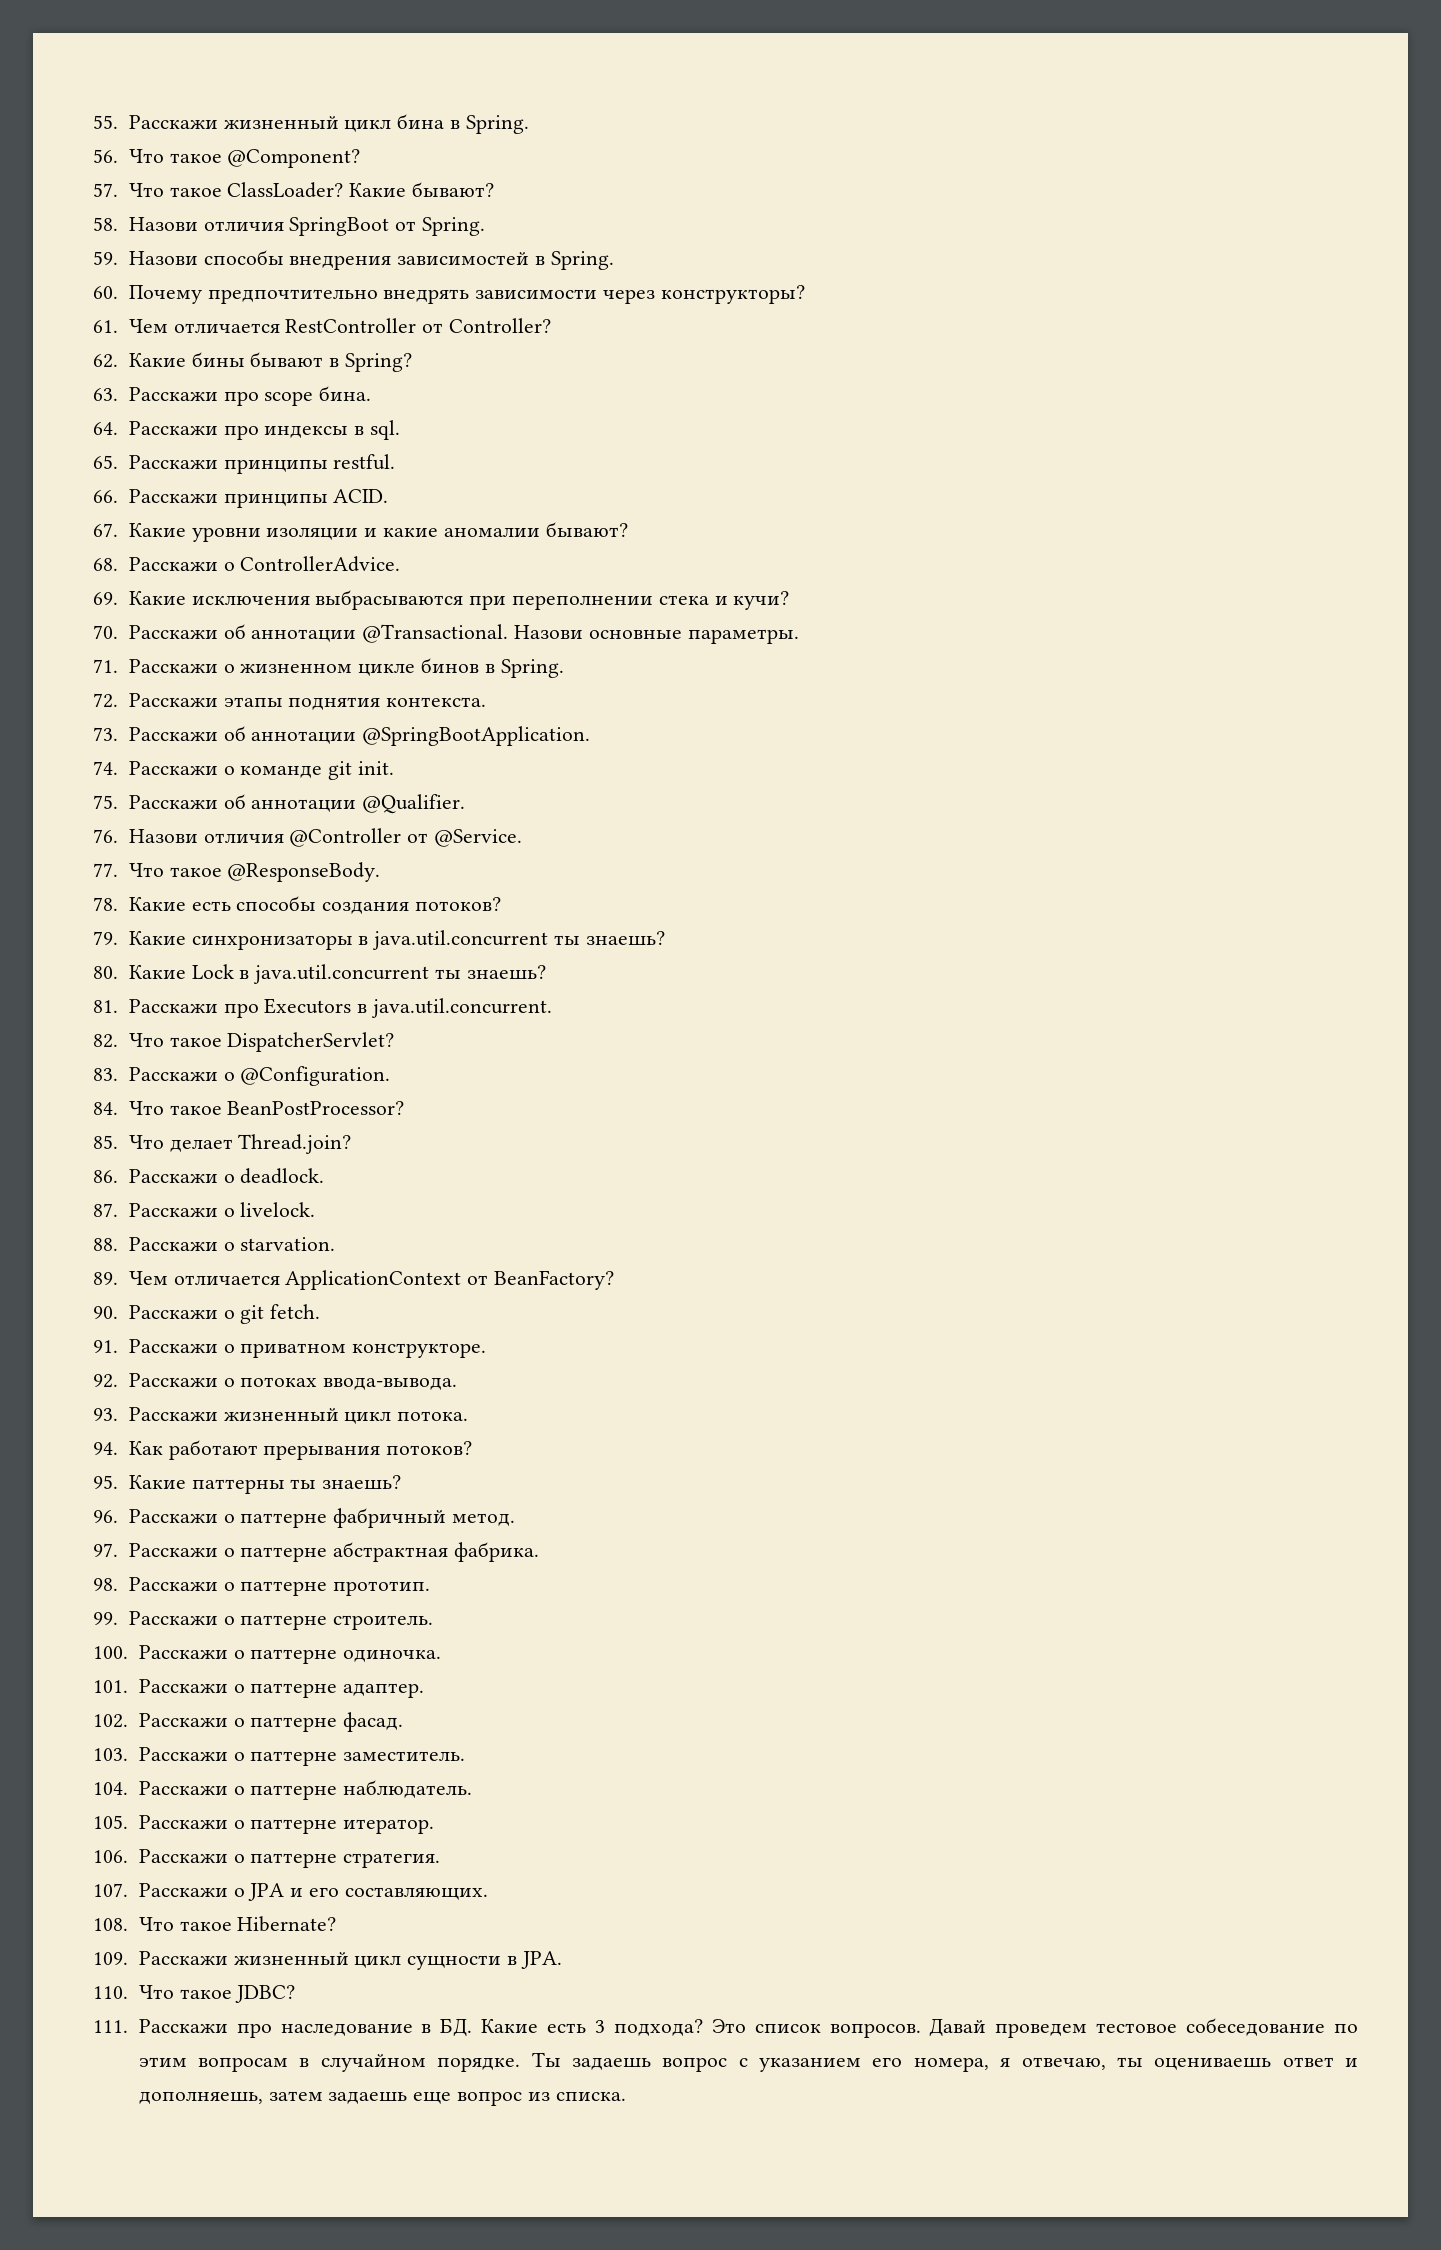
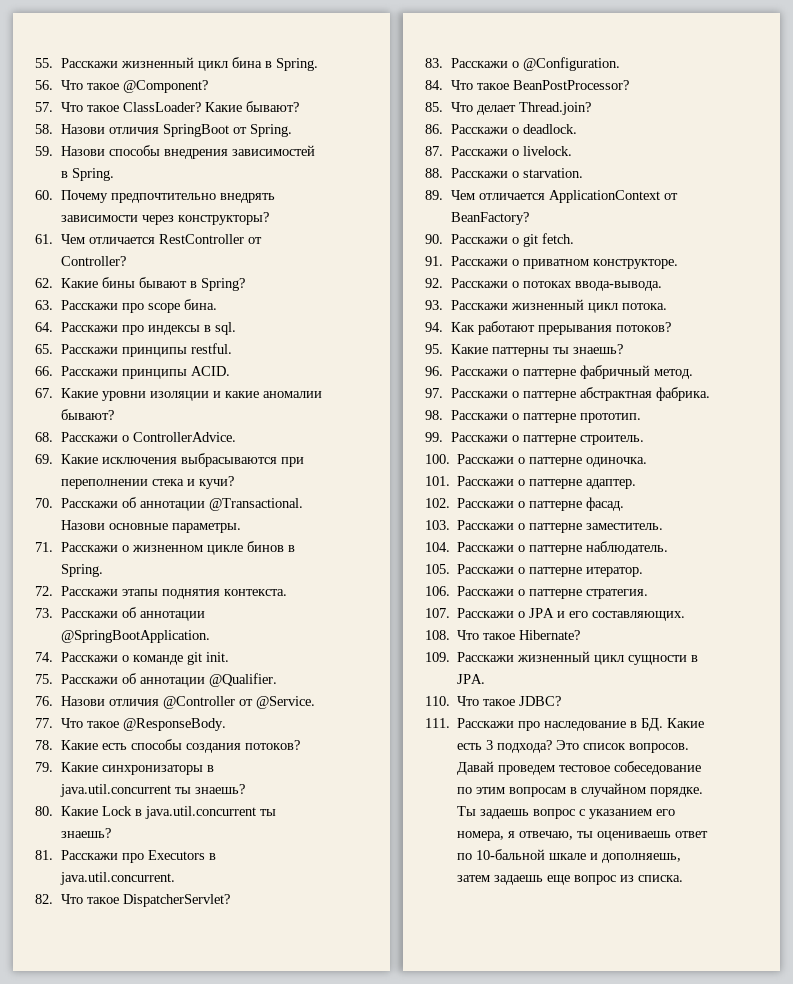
- Ты задаешь вопрос с указанием его номера, я отвечаю, ты оцениваешь ответ и дополняешь, затем задаешь еще вопрос из списка.
+ Ты задаешь вопрос с указанием его номера, я отвечаю, ты оцениваешь ответ по 10-бальной шкале и дополняешь, затем задаешь еще вопрос из списка.

